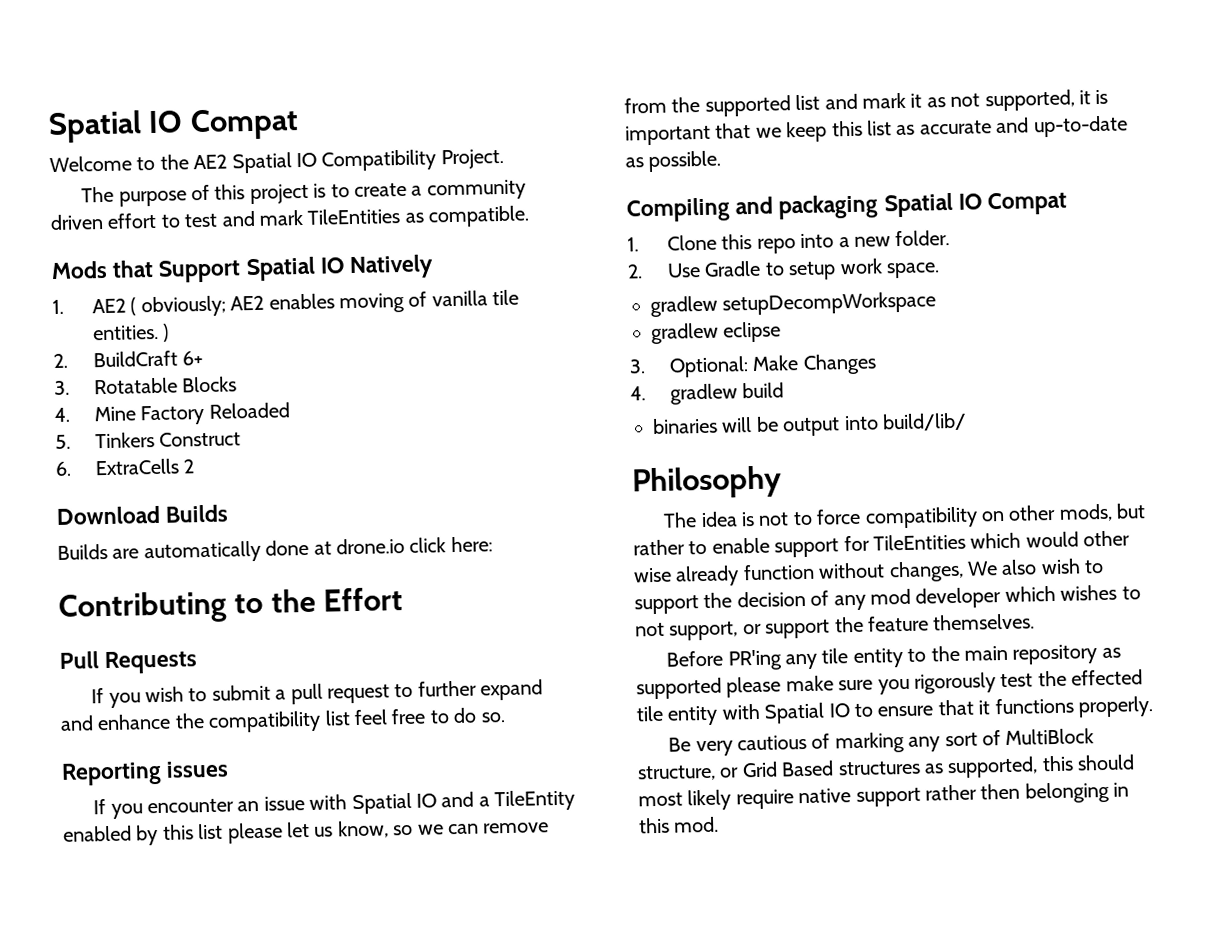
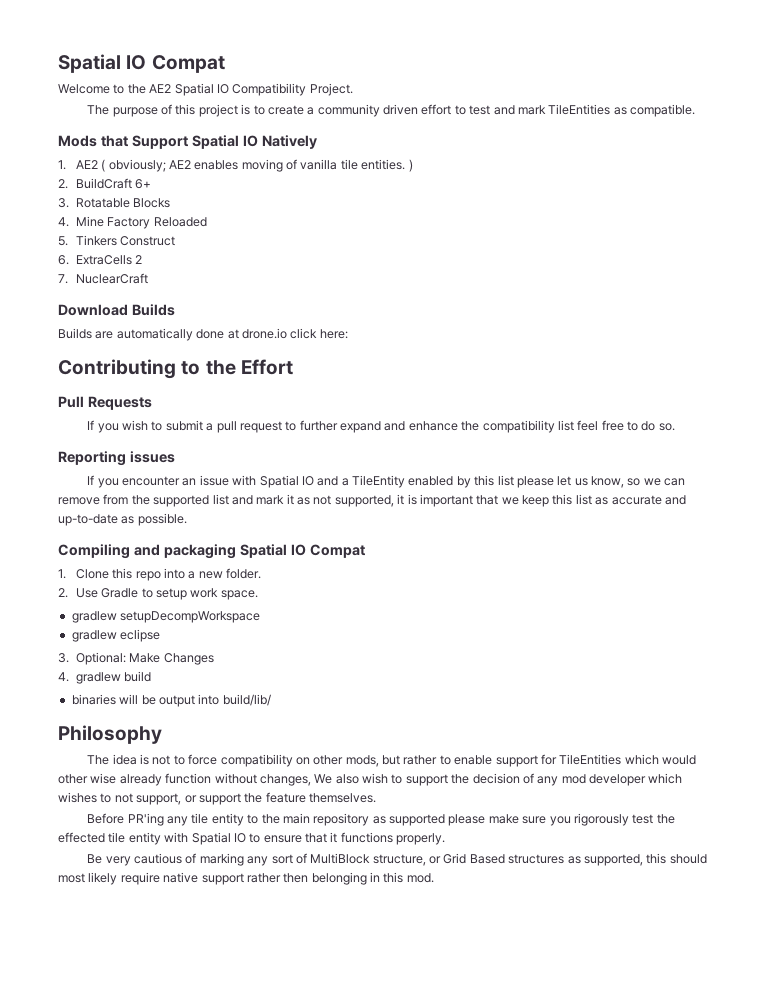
+ 7. NuclearCraft

